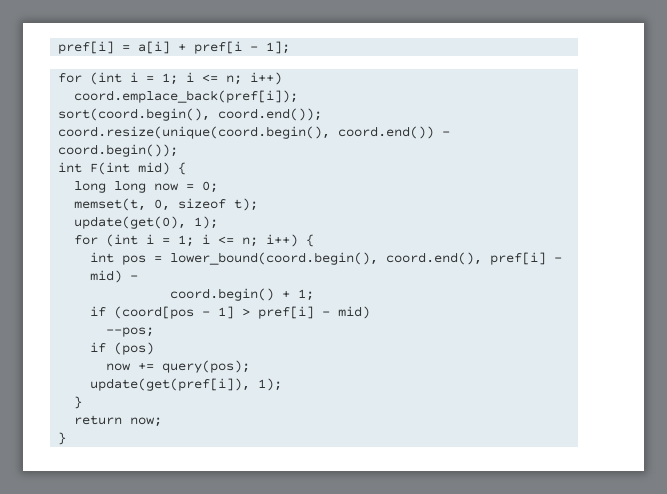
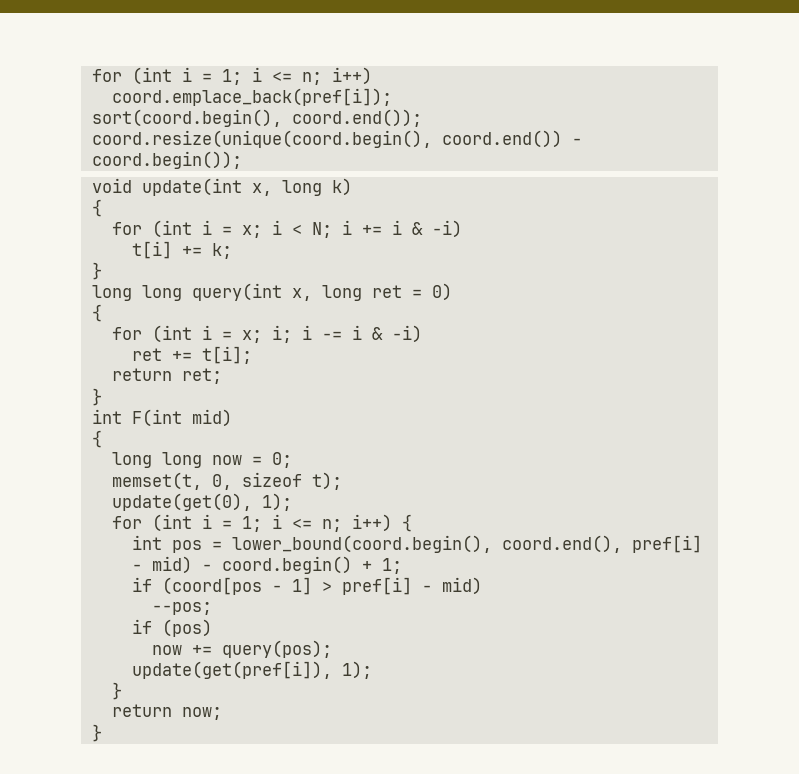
- pref[i] = a[i] + pref[i - 1];
+ void update(int x, long k)
+ {
+ for (int i = x; i < N; i += i & -i)
+ t[i] += k;
+ }
+ long long query(int x, long ret = 0)
+ {
+ for (int i = x; i; i -= i & -i)
+ ret += t[i];
+ return ret;
+ }
- int F(int mid) {
+ int F(int mid)
+ {
- int pos = lower_bound(coord.begin(), coord.end(), pref[i] - mid) -
- coord.begin() + 1;
+ int pos = lower_bound(coord.begin(), coord.end(), pref[i] - mid) - coord.begin() + 1;

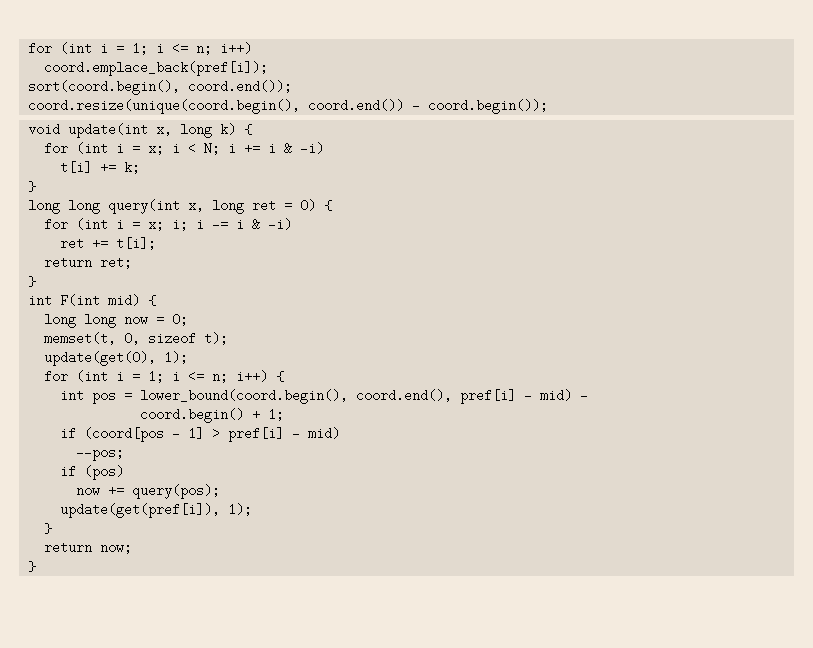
- void update(int x, long k)
- {
+ void update(int x, long k) {
- long long query(int x, long ret = 0)
- {
+ long long query(int x, long ret = 0) {
- int F(int mid)
- {
+ int F(int mid) {
- int pos = lower_bound(coord.begin(), coord.end(), pref[i] - mid) - coord.begin() + 1;
+ int pos = lower_bound(coord.begin(), coord.end(), pref[i] - mid) -
+ coord.begin() + 1;

